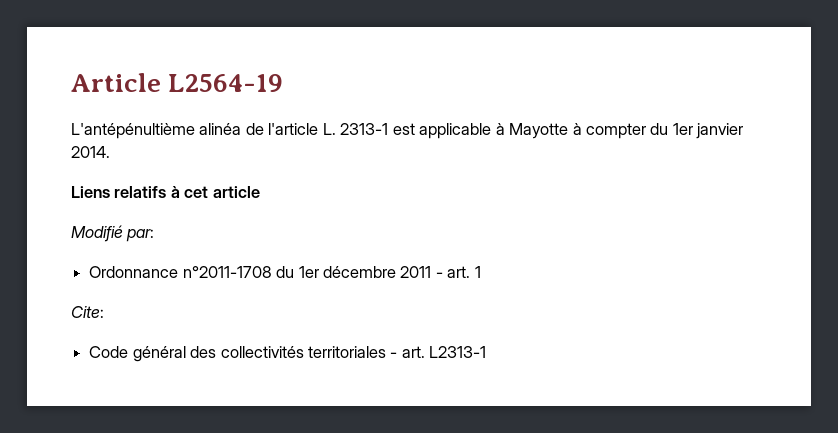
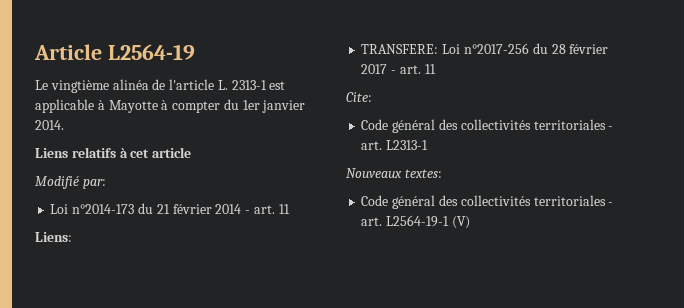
- L'antépénultième alinéa de l'article L. 2313-1 est applicable à Mayotte à compter du 1er janvier 2014.
+ Le vingtième alinéa de l'article L. 2313-1 est applicable à Mayotte à compter du 1er janvier 2014.
- Ordonnance n°2011-1708 du 1er décembre 2011 - art. 1
+ Loi n°2014-173 du 21 février 2014 - art. 11
+ Liens:
+ TRANSFERE: Loi n°2017-256 du 28 février 2017 - art. 11
+ Nouveaux textes:
+ Code général des collectivités territoriales - art. L2564-19-1 (V)

